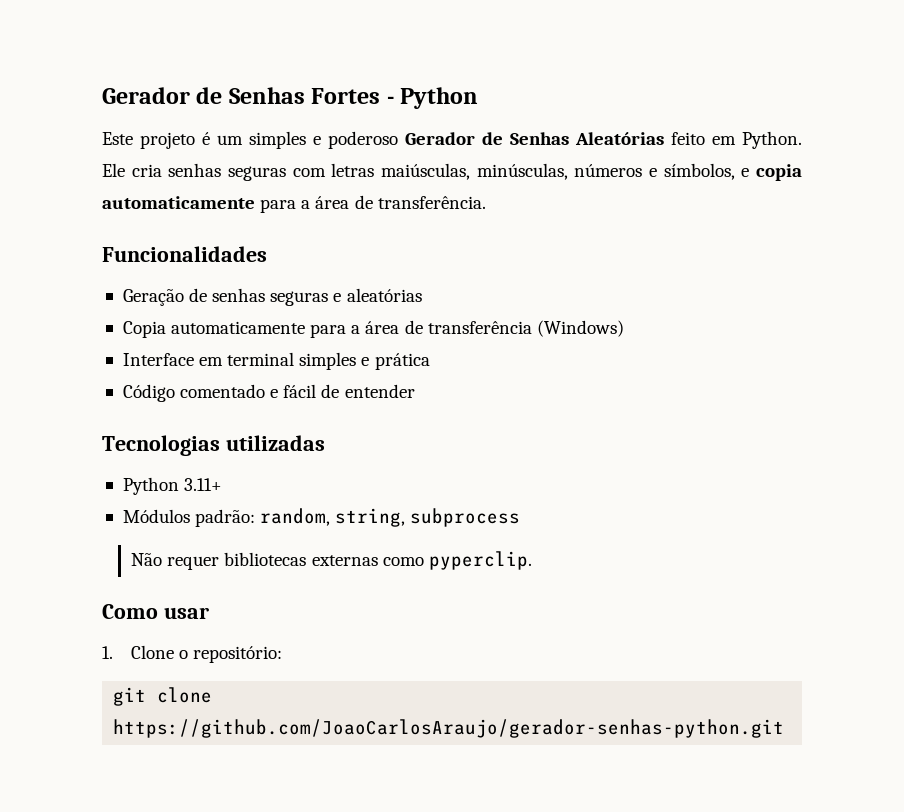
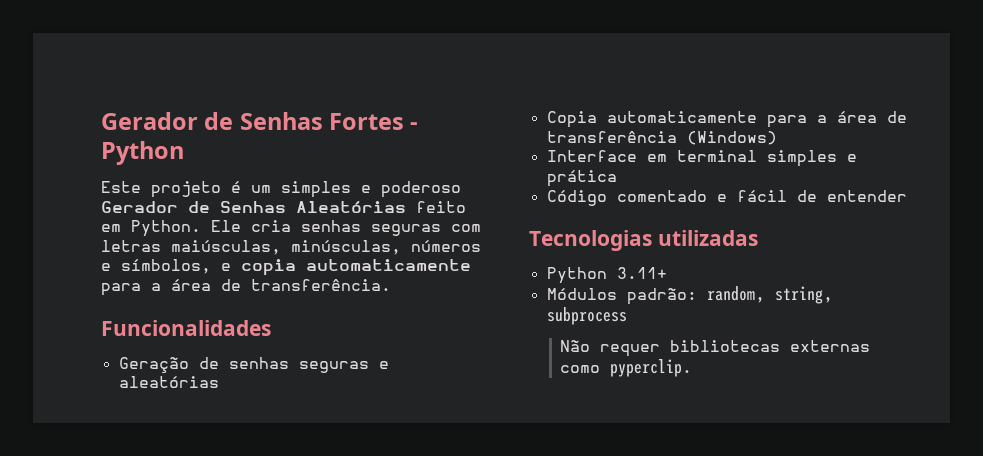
- Como usar
- 1. Clone o repositório:
- git clone https://github.com/JoaoCarlosAraujo/gerador-senhas-python.git

